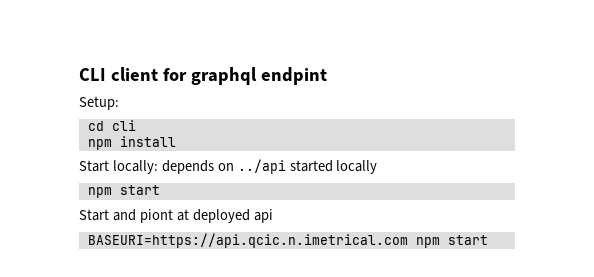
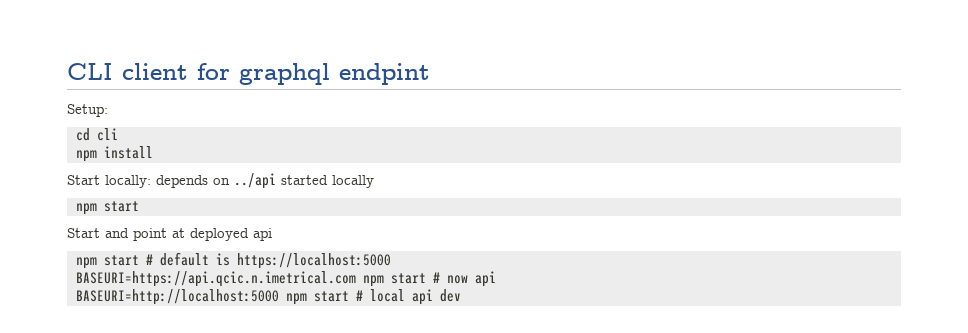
- Start and piont at deployed api
+ Start and point at deployed api
- BASEURI=https://api.qcic.n.imetrical.com npm start
+ npm start # default is https://localhost:5000
+ BASEURI=https://api.qcic.n.imetrical.com npm start # now api
+ BASEURI=http://localhost:5000 npm start # local api dev

